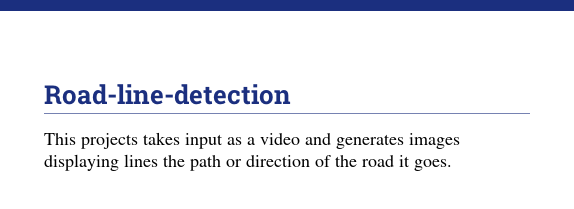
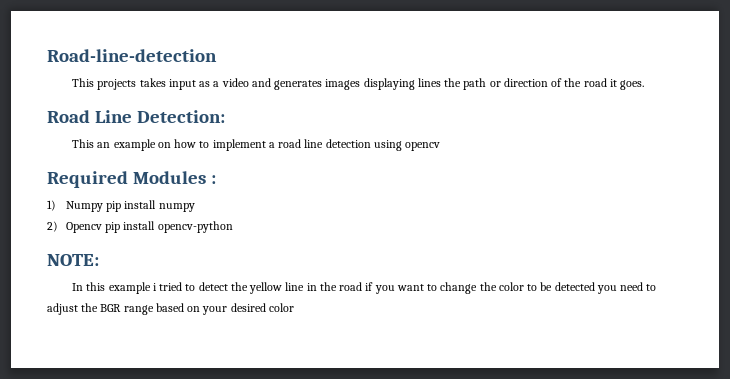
+ Road Line Detection:
+ This an example on how to implement a road line detection using opencv
+ Required Modules :
+ 1) Numpy pip install numpy
+ 2) Opencv pip install opencv-python
+ NOTE:
+ In this example i tried to detect the yellow line in the road if you want to change the color to be detected you need to adjust the BGR range based on your desired color

